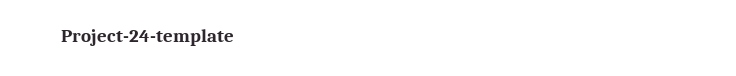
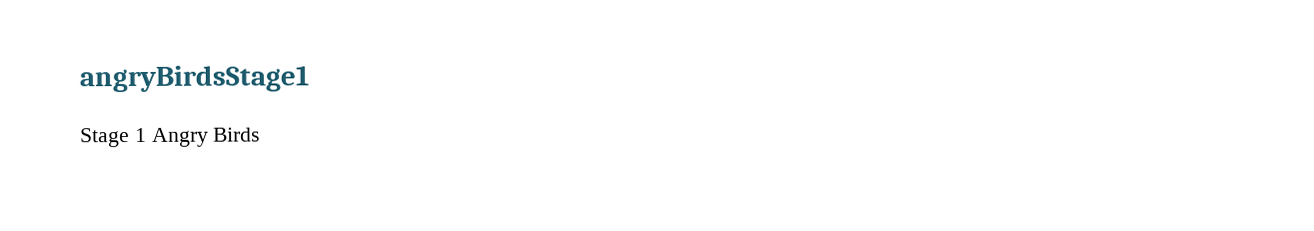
- Project-24-template
+ angryBirdsStage1
+ Stage 1 Angry Birds

